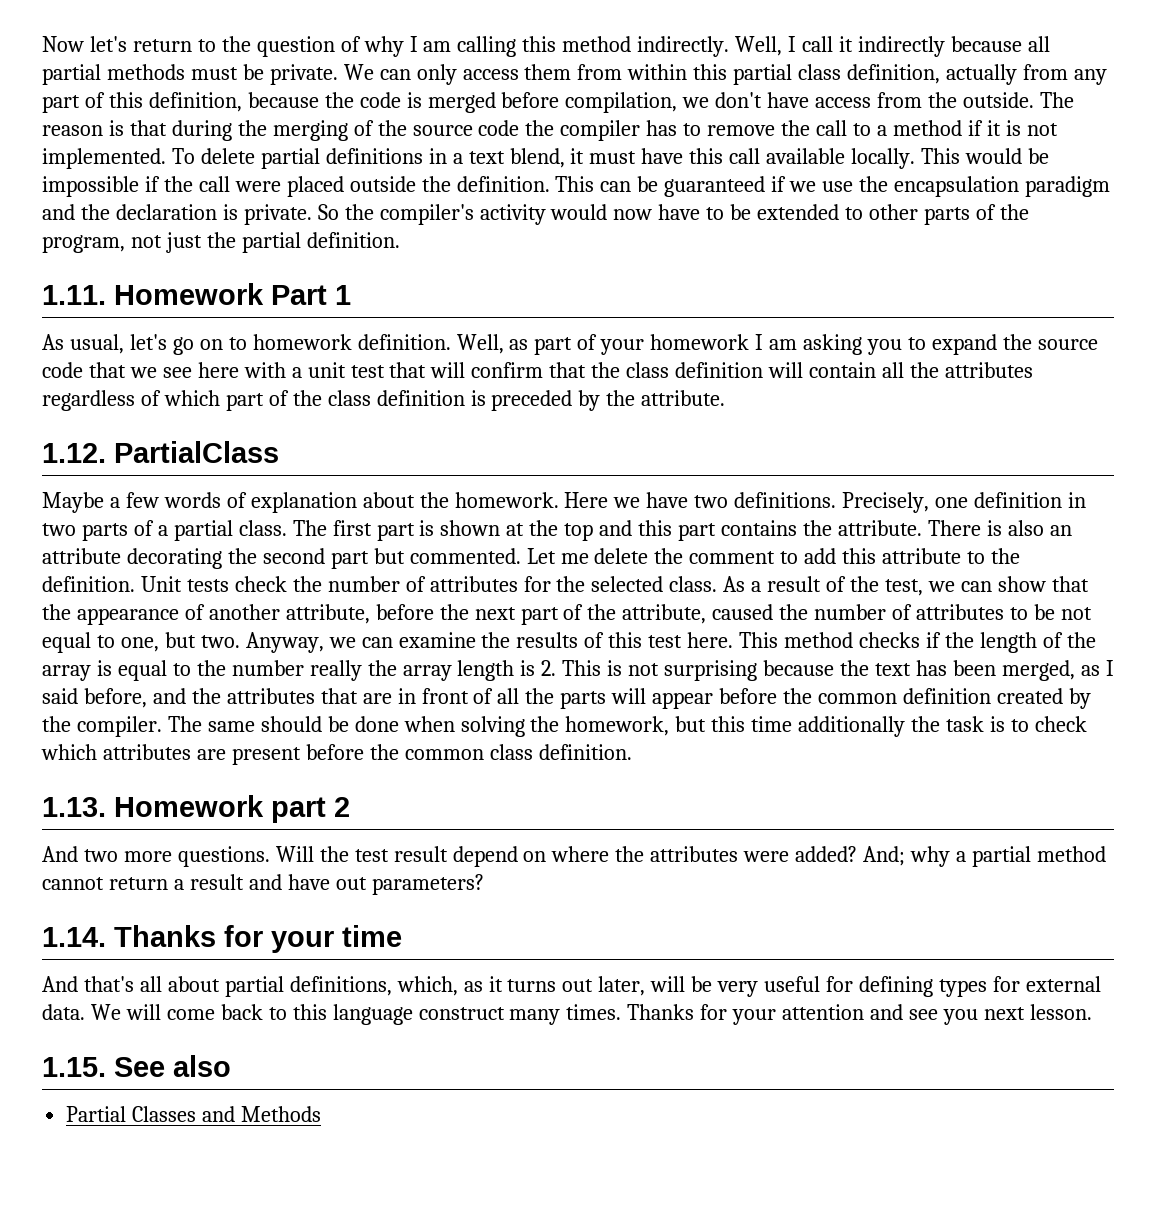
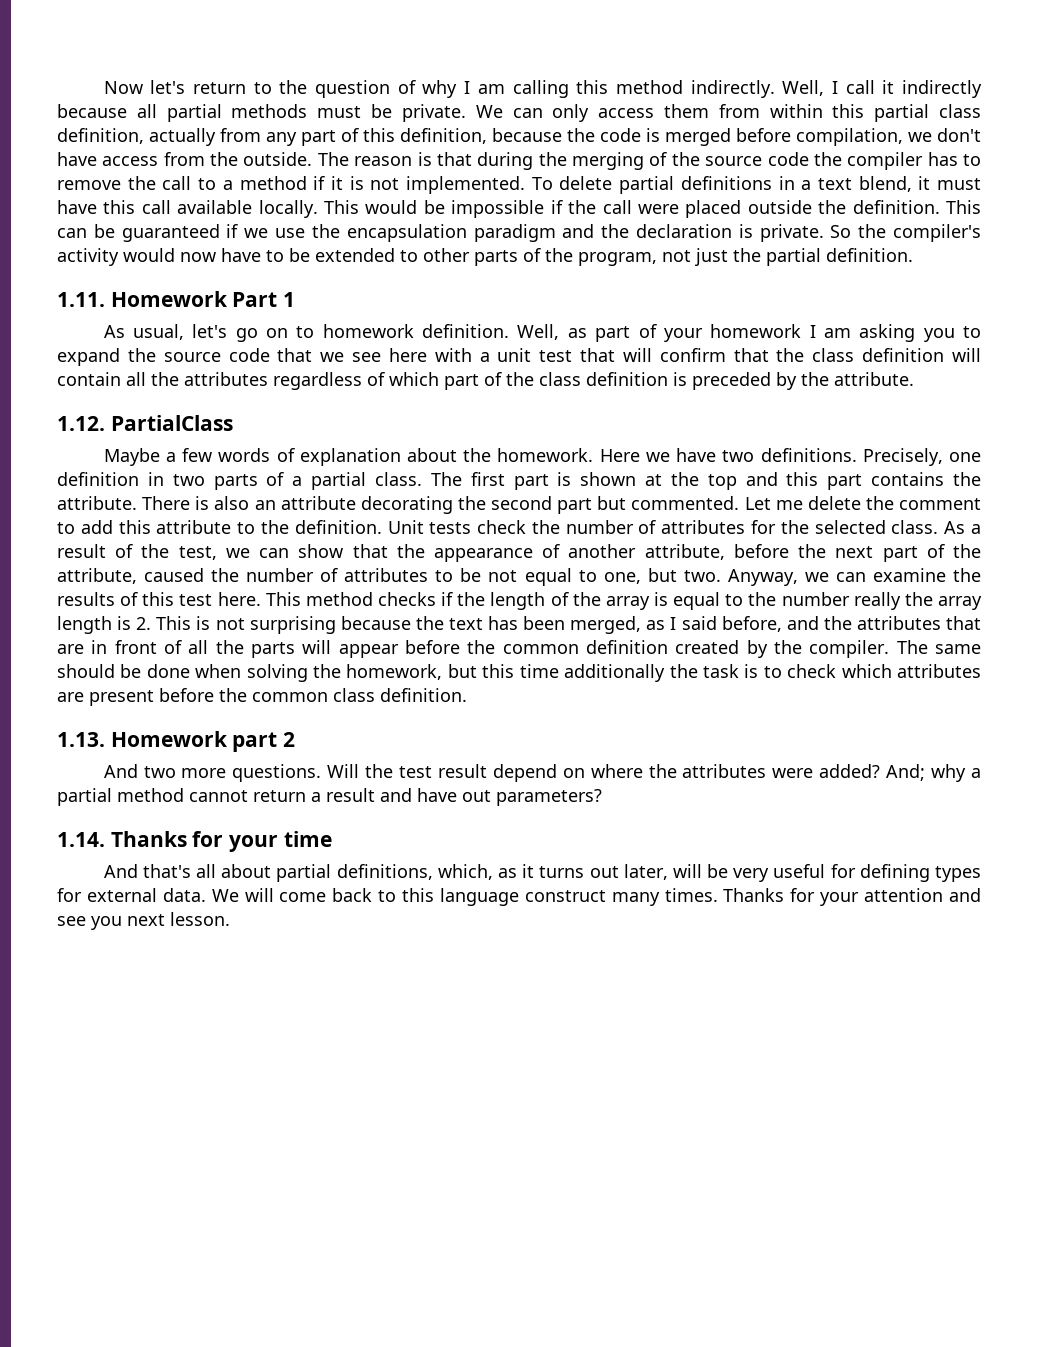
- 1.15. See also
- Partial Classes and Methods

